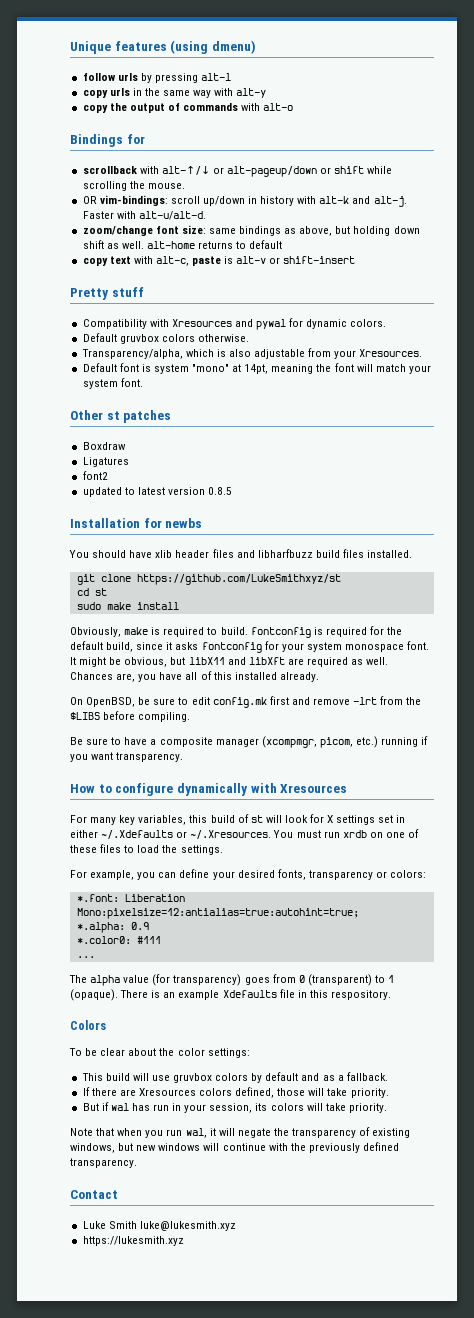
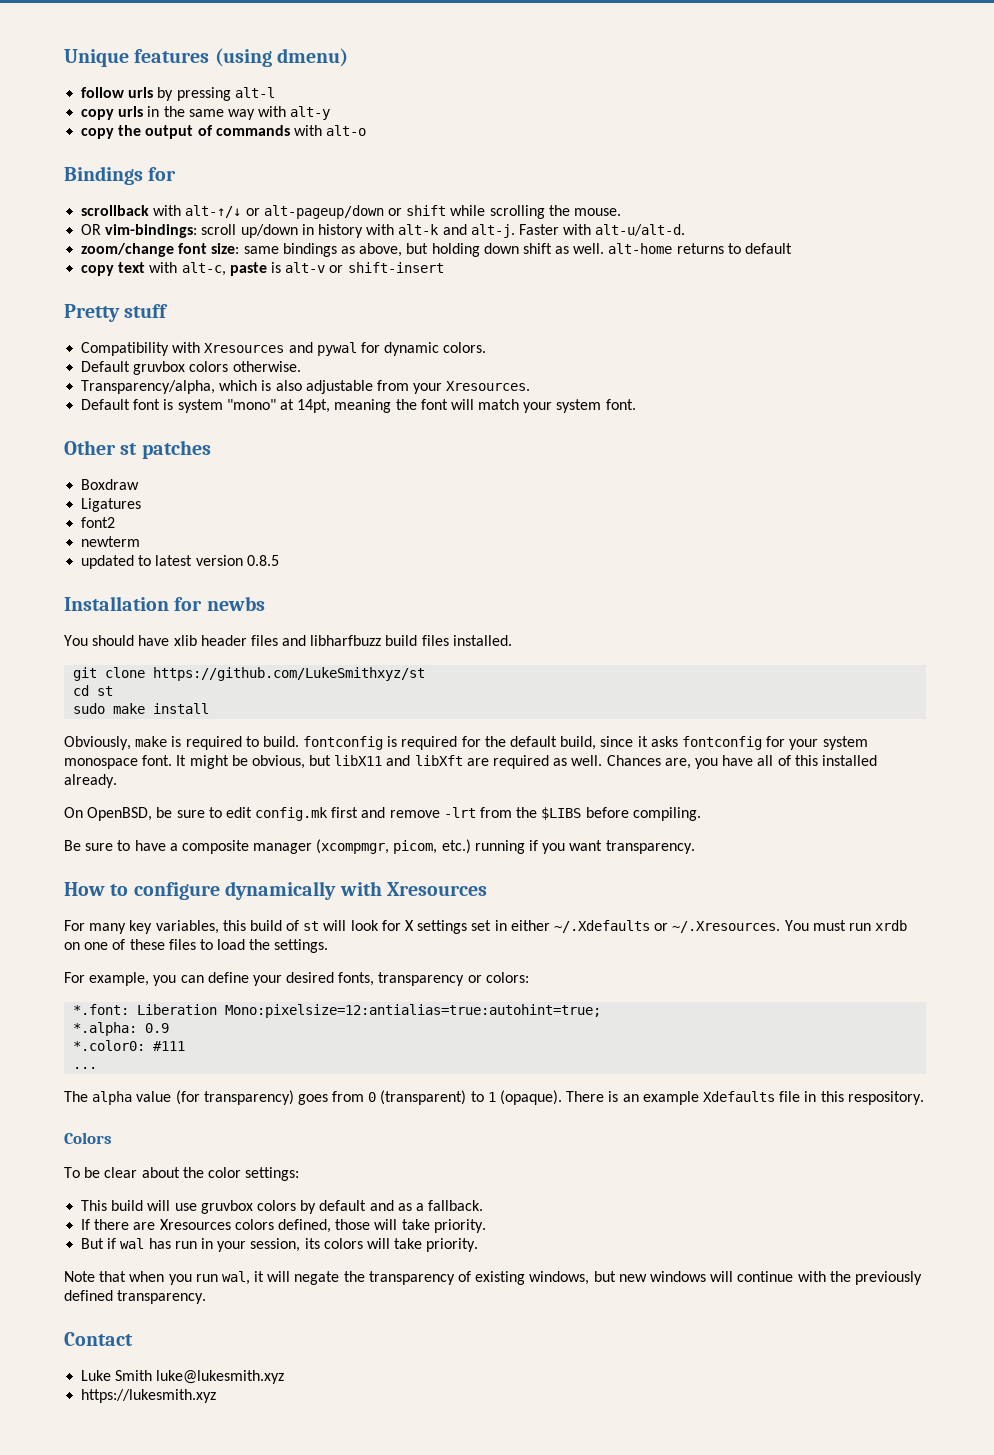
+ newterm

